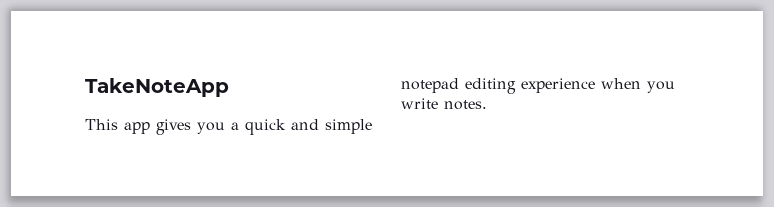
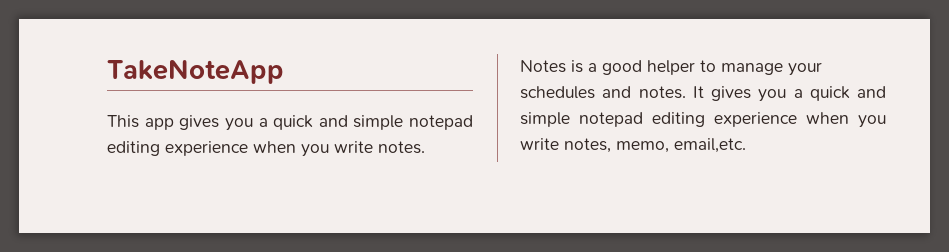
+ Notes is a good helper to manage your schedules and notes. It gives you a quick and simple notepad editing experience when you write notes, memo, email,etc.

